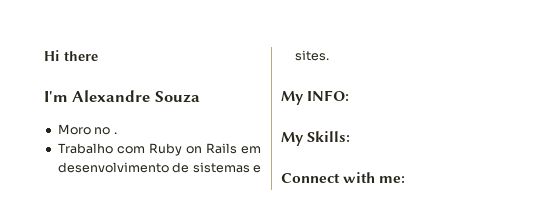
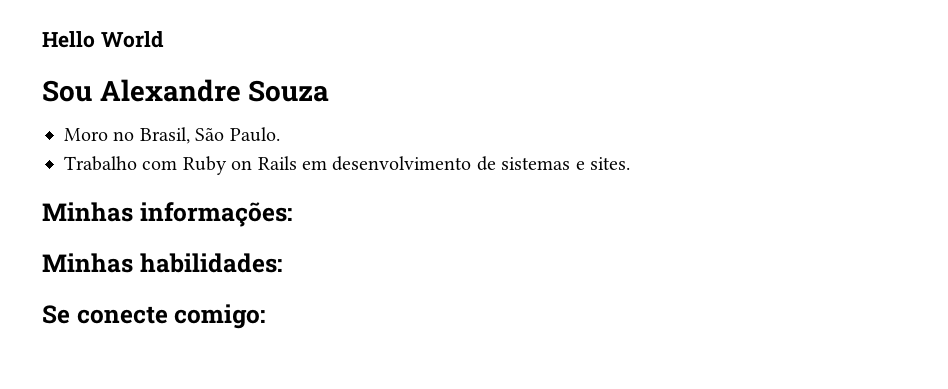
- Hi there
- I'm Alexandre Souza
+ Hello World
+ Sou Alexandre Souza
- Moro no .
+ Moro no Brasil, São Paulo.
- My INFO:
- My Skills:
- Connect with me:
+ Minhas informações:
+ Minhas habilidades:
+ Se conecte comigo:

